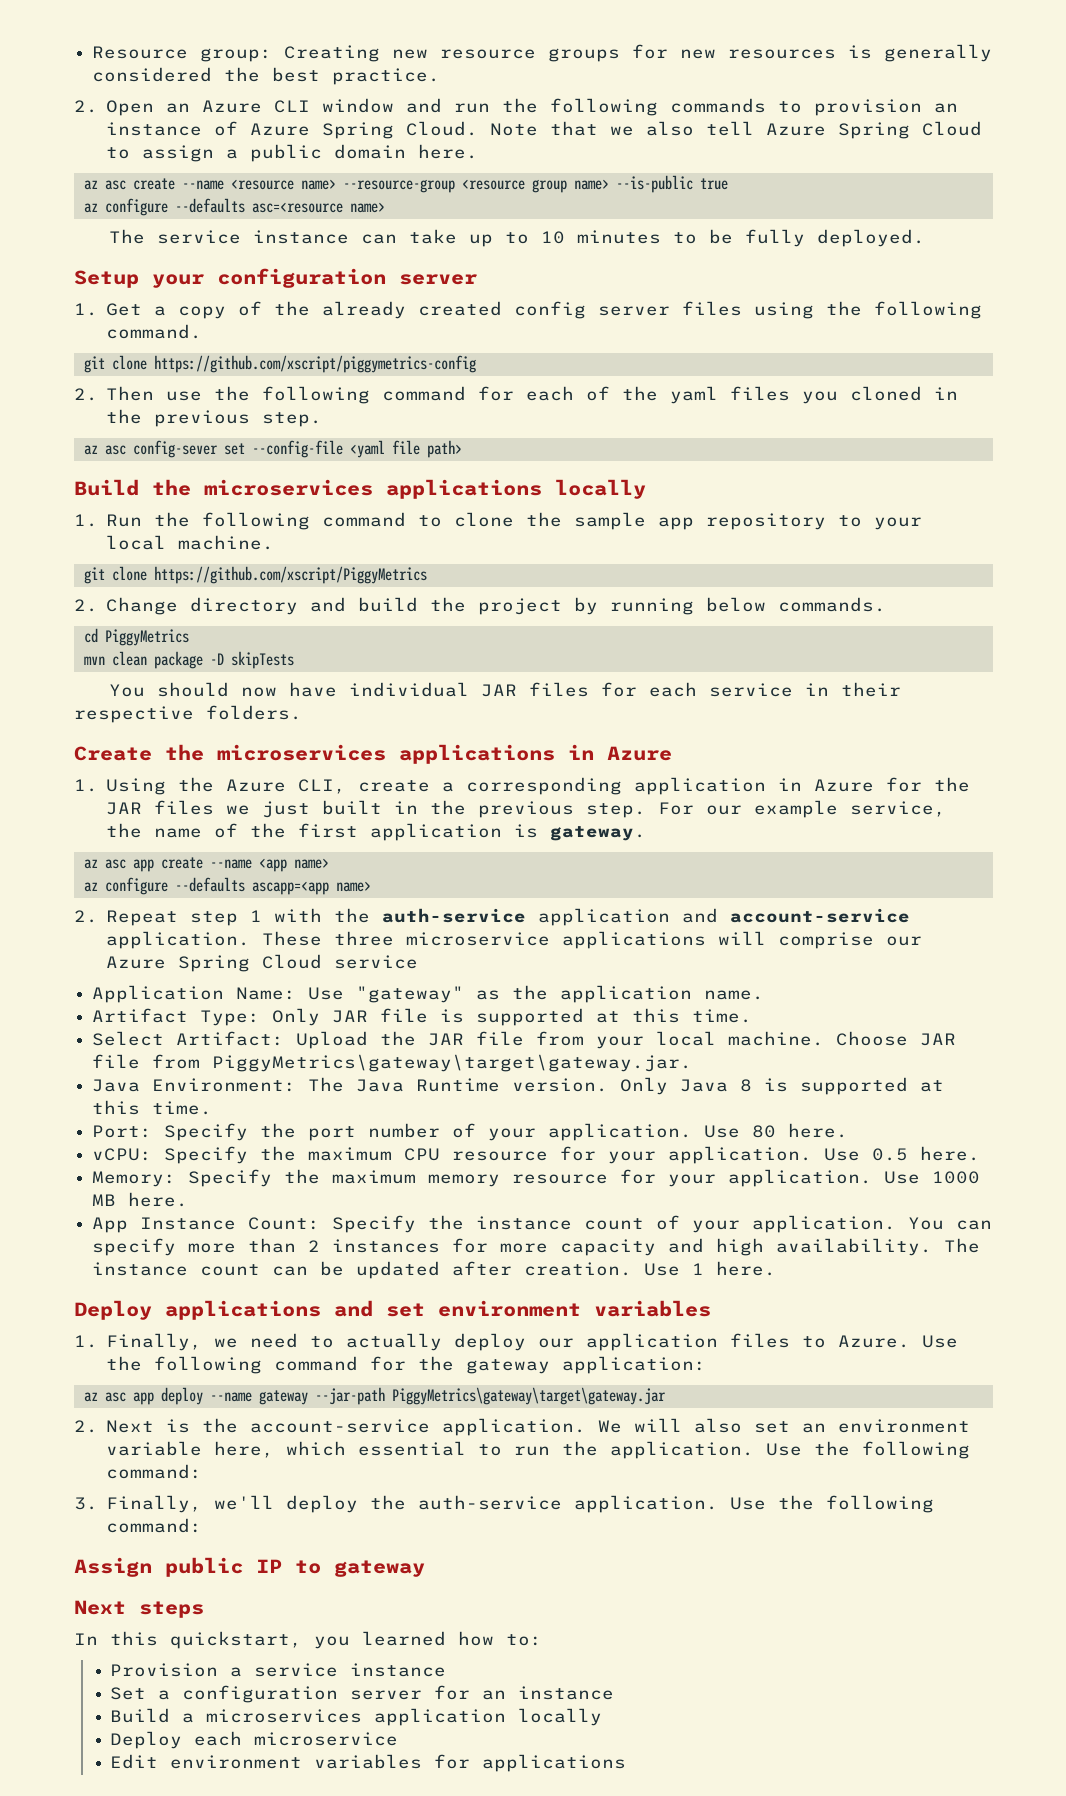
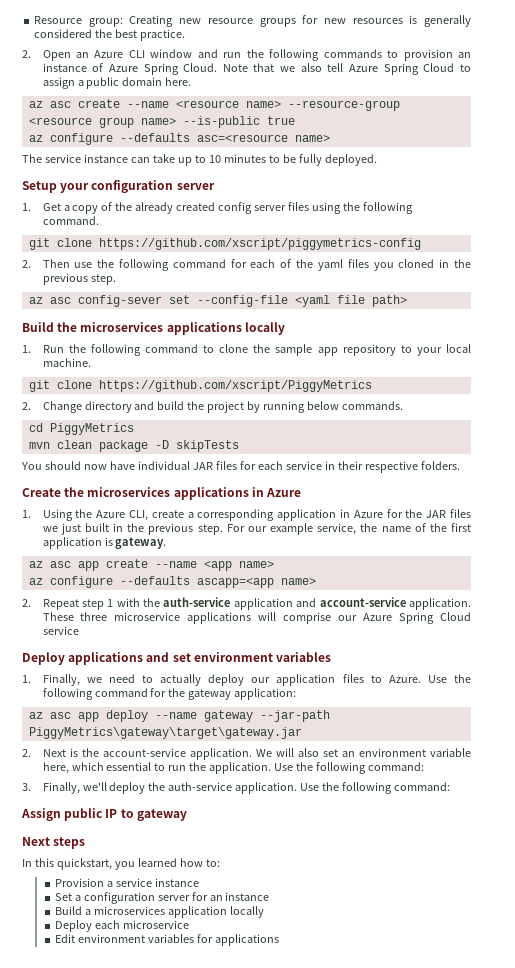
- Application Name: Use "gateway" as the application name.
- Artifact Type: Only JAR file is supported at this time.
- Select Artifact: Upload the JAR file from your local machine. Choose JAR file from PiggyMetrics\gateway\target\gateway.jar.
- Java Environment: The Java Runtime version. Only Java 8 is supported at this time.
- Port: Specify the port number of your application. Use 80 here.
- vCPU: Specify the maximum CPU resource for your application. Use 0.5 here.
- Memory: Specify the maximum memory resource for your application. Use 1000 MB here.
- App Instance Count: Specify the instance count of your application. You can specify more than 2 instances for more capacity and high availability. The instance count can be updated after creation. Use 1 here.

